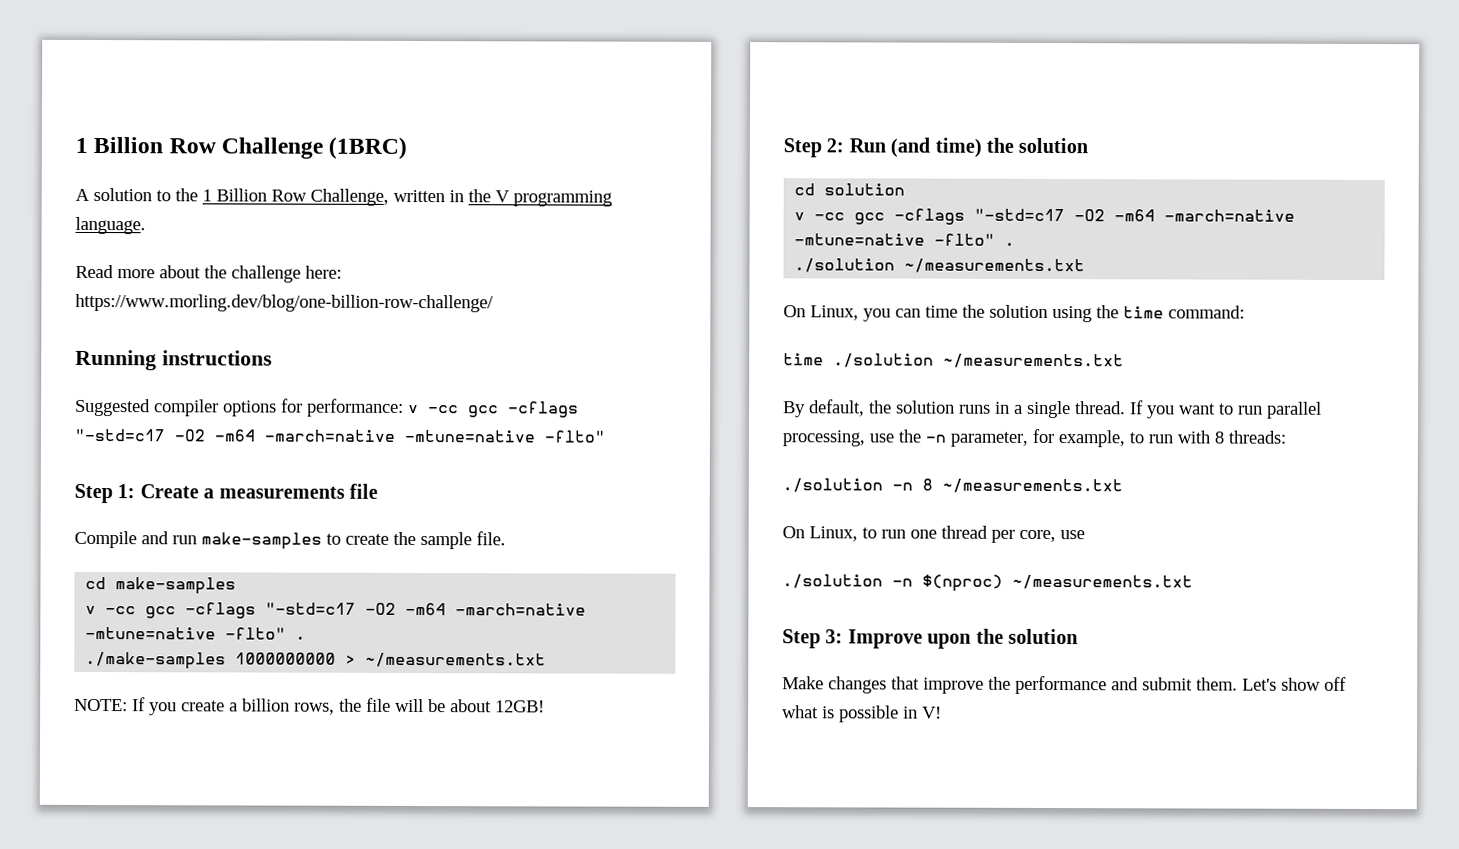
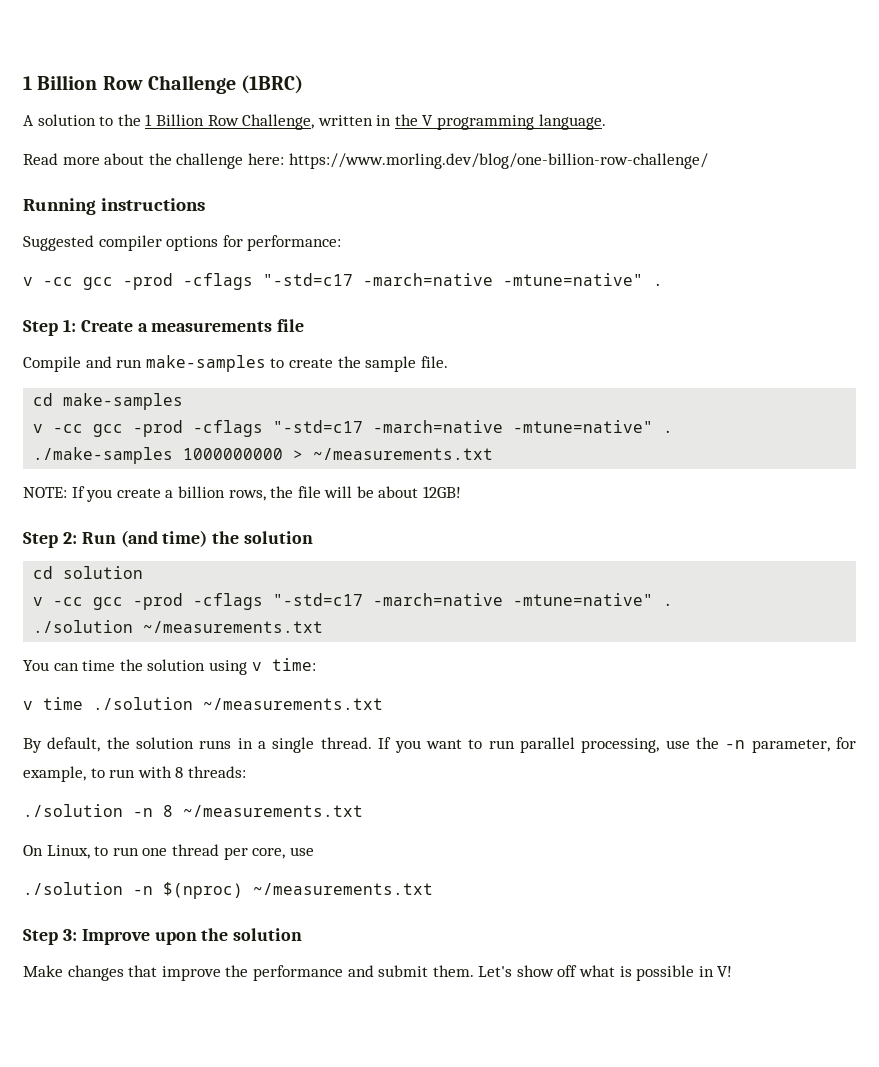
- Suggested compiler options for performance: v -cc gcc -cflags "-std=c17 -O2 -m64 -march=native -mtune=native -flto"
+ Suggested compiler options for performance:
+ v -cc gcc -prod -cflags "-std=c17 -march=native -mtune=native" .
  cd make-samples
- v -cc gcc -cflags "-std=c17 -O2 -m64 -march=native -mtune=native -flto" .
+ v -cc gcc -prod -cflags "-std=c17 -march=native -mtune=native" .
  cd solution
- v -cc gcc -cflags "-std=c17 -O2 -m64 -march=native -mtune=native -flto" .
+ v -cc gcc -prod -cflags "-std=c17 -march=native -mtune=native" .
- On Linux, you can time the solution using the time command:
- time ./solution ~/measurements.txt
+ You can time the solution using v time:
+ v time ./solution ~/measurements.txt

